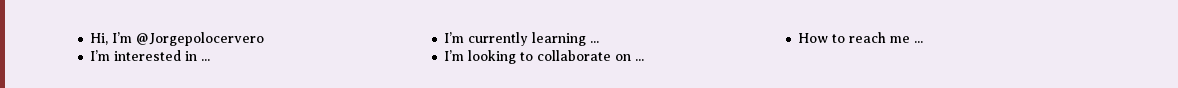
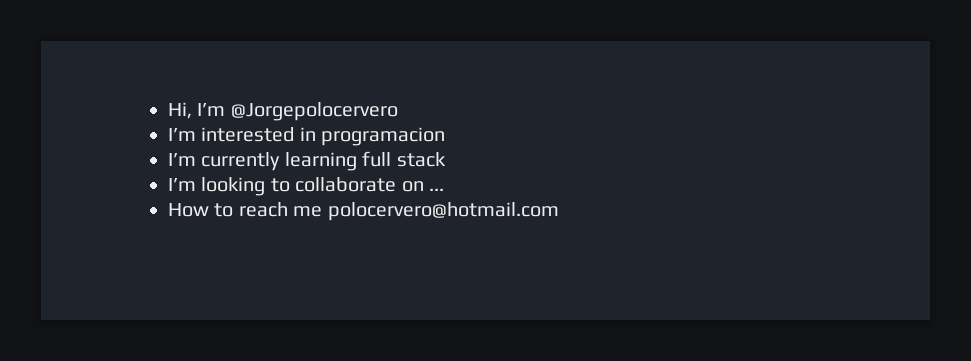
- I’m interested in ...
+ I’m interested in programacion
- I’m currently learning ...
+ I’m currently learning full stack
- How to reach me ...
+ How to reach me polocervero@hotmail.com

